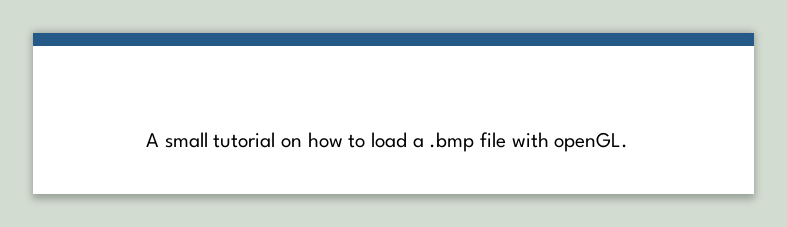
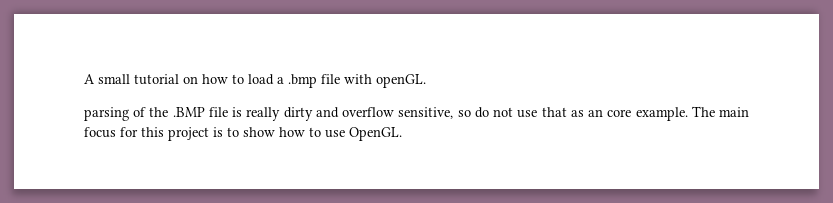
+ parsing of the .BMP file is really dirty and overflow sensitive, so do not use that as an core example. The main focus for this project is to show how to use OpenGL.

